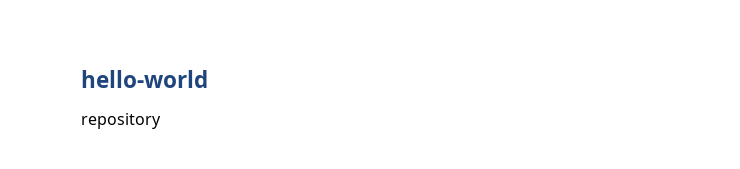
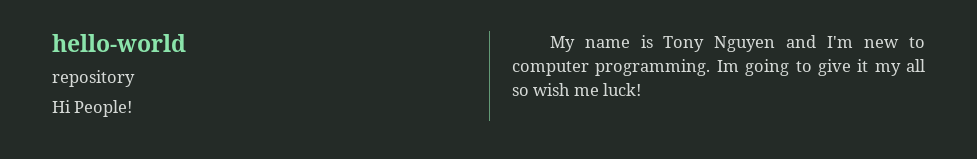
+ Hi People!
+ My name is Tony Nguyen and I'm new to computer programming. Im going to give it my all so wish me luck!

